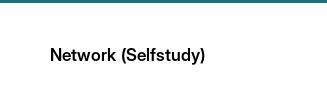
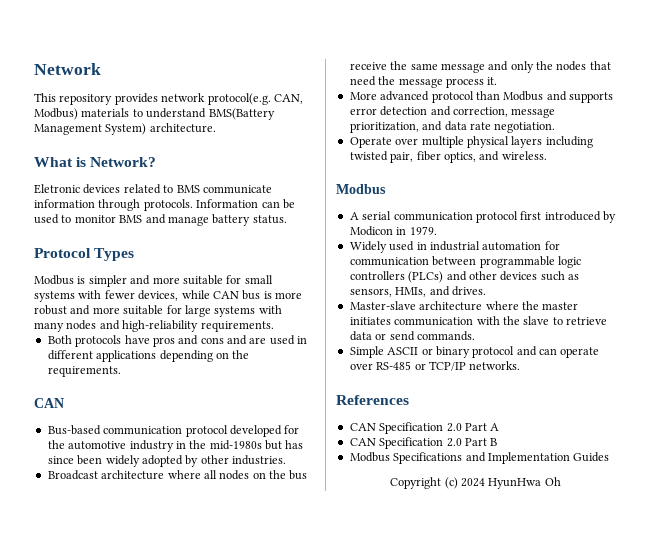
- Network (Selfstudy)
+ Network
+ This repository provides network protocol(e.g. CAN, Modbus) materials to understand BMS(Battery Management System) architecture.
+ What is Network?
+ Eletronic devices related to BMS communicate information through protocols. Information can be used to monitor BMS and manage battery status.
+ Protocol Types
+ Modbus is simpler and more suitable for small systems with fewer devices, while CAN bus is more robust and more suitable for large systems with many nodes and high-reliability requirements.
+ Both protocols have pros and cons and are used in different applications depending on the requirements.
+ CAN
+ Bus-based communication protocol developed for the automotive industry in the mid-1980s but has since been widely adopted by other industries.
+ Broadcast architecture where all nodes on the bus receive the same message and only the nodes that need the message process it.
+ More advanced protocol than Modbus and supports error detection and correction, message prioritization, and data rate negotiation.
+ Operate over multiple physical layers including twisted pair, fiber optics, and wireless.
+ Modbus
+ A serial communication protocol first introduced by Modicon in 1979.
+ Widely used in industrial automation for communication between programmable logic controllers (PLCs) and other devices such as sensors, HMIs, and drives.
+ Master-slave architecture where the master initiates communication with the slave to retrieve data or send commands.
+ Simple ASCII or binary protocol and can operate over RS-485 or TCP/IP networks.
+ References
+ CAN Specification 2.0 Part A
+ CAN Specification 2.0 Part B
+ Modbus Specifications and Implementation Guides
+ Copyright (c) 2024 HyunHwa Oh

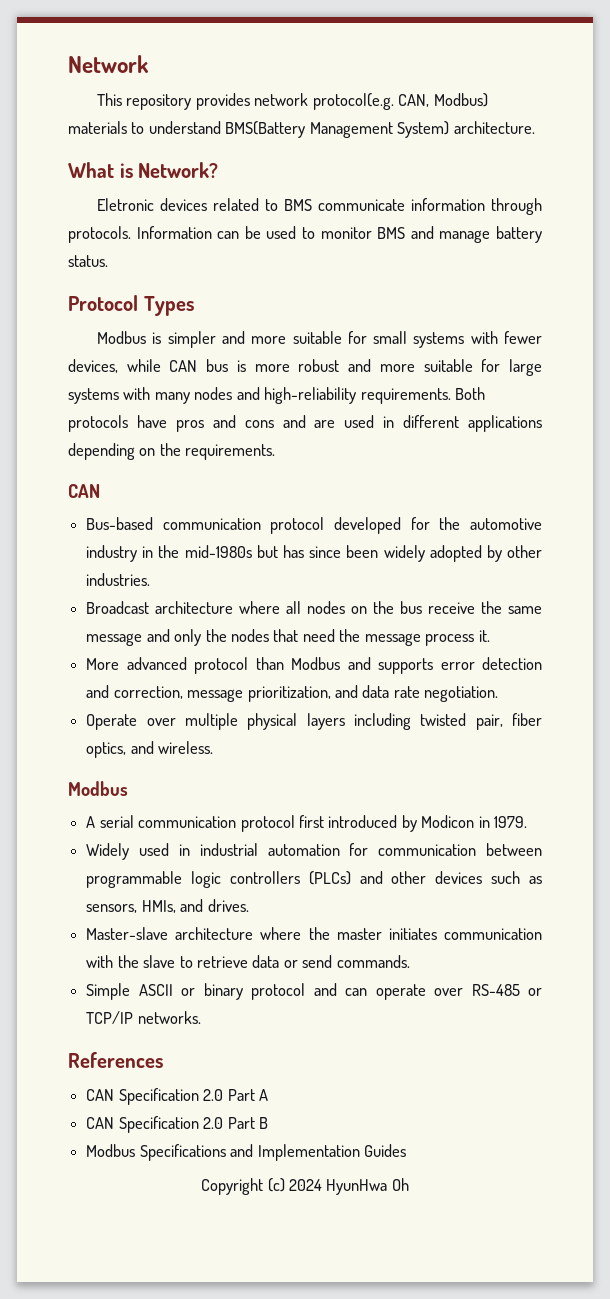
- Modbus is simpler and more suitable for small systems with fewer devices, while CAN bus is more robust and more suitable for large systems with many nodes and high-reliability requirements.
- Both protocols have pros and cons and are used in different applications depending on the requirements.
+ Modbus is simpler and more suitable for small systems with fewer devices, while CAN bus is more robust and more suitable for large systems with many nodes and high-reliability requirements. Both protocols have pros and cons and are used in different applications depending on the requirements.

